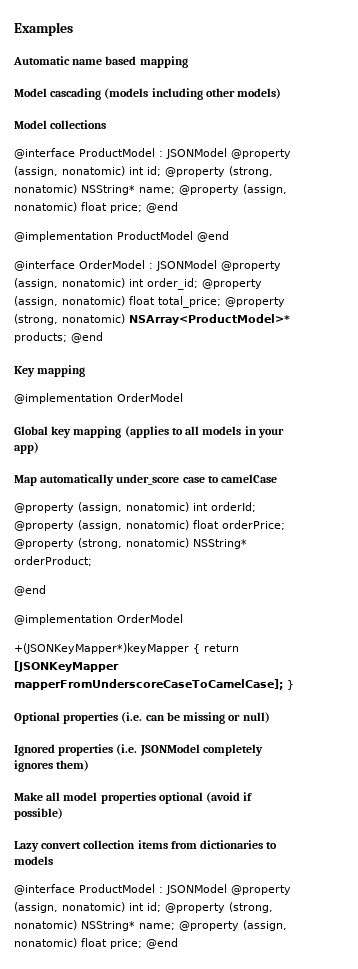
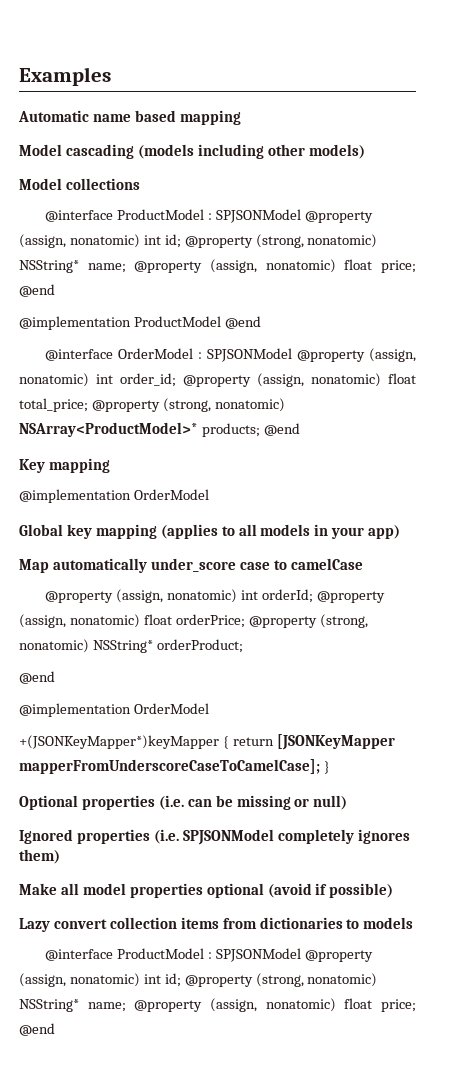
  Model collections
- @interface ProductModel : JSONModel @property (assign, nonatomic) int id; @property (strong, nonatomic) NSString* name; @property (assign, nonatomic) float price; @end
+ @interface ProductModel : SPJSONModel @property (assign, nonatomic) int id; @property (strong, nonatomic) NSString* name; @property (assign, nonatomic) float price; @end
- @interface OrderModel : JSONModel @property (assign, nonatomic) int order_id; @property (assign, nonatomic) float total_price; @property (strong, nonatomic) NSArray<ProductModel>* products; @end
+ @interface OrderModel : SPJSONModel @property (assign, nonatomic) int order_id; @property (assign, nonatomic) float total_price; @property (strong, nonatomic) NSArray<ProductModel>* products; @end
- Ignored properties (i.e. JSONModel completely ignores them)
+ Ignored properties (i.e. SPJSONModel completely ignores them)
  Lazy convert collection items from dictionaries to models
- @interface ProductModel : JSONModel @property (assign, nonatomic) int id; @property (strong, nonatomic) NSString* name; @property (assign, nonatomic) float price; @end
+ @interface ProductModel : SPJSONModel @property (assign, nonatomic) int id; @property (strong, nonatomic) NSString* name; @property (assign, nonatomic) float price; @end

